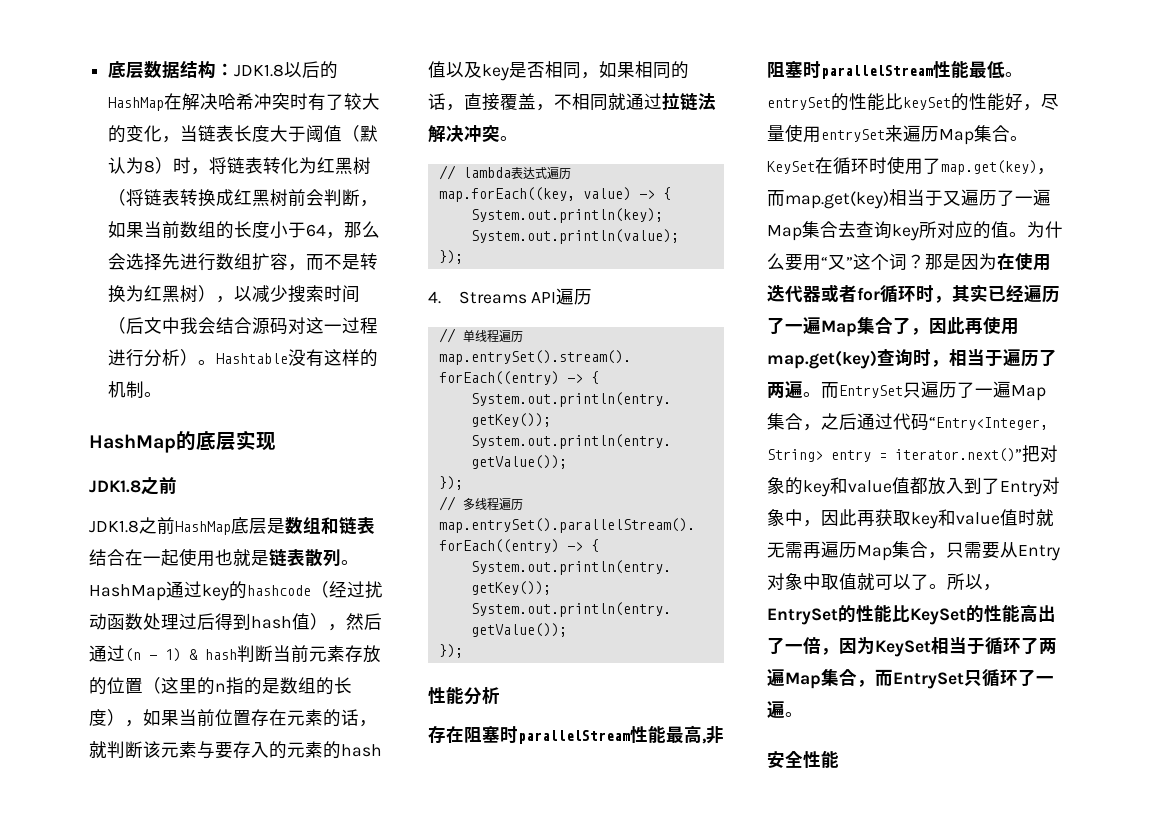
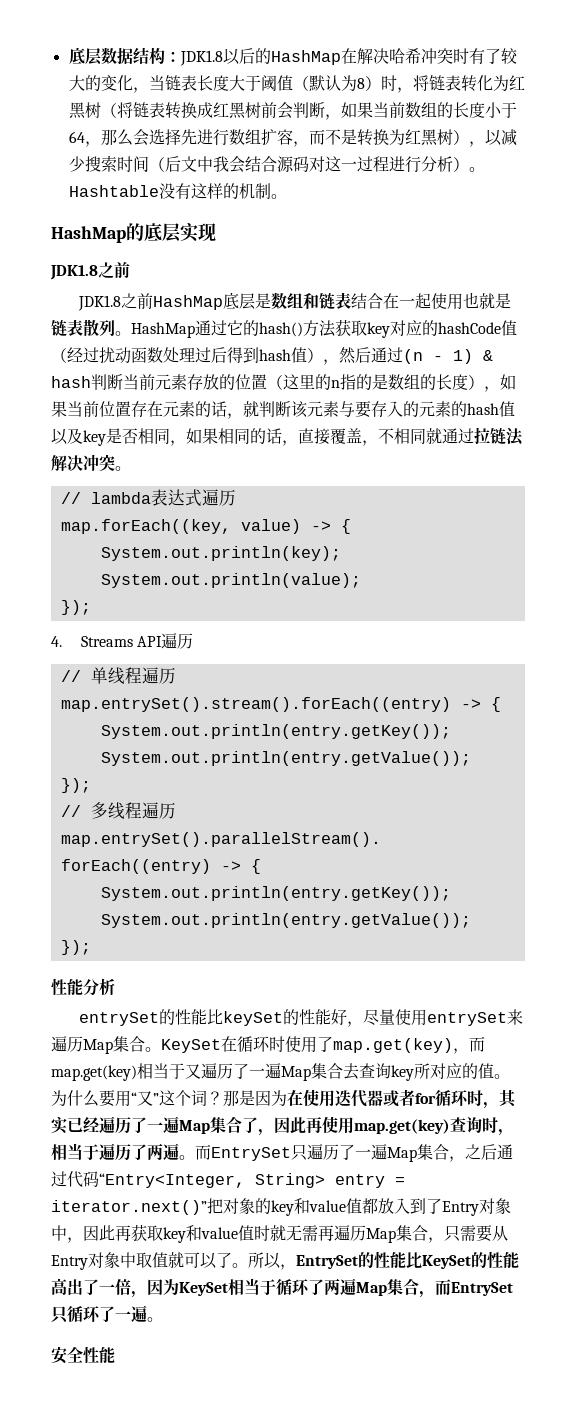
- HashMap通过key的hashcode（经过扰动函数处理过后得到hash值），然后通过(n - 1) & hash判断当前元素存放的位置（这里的n指的是数组的长度），如果当前位置存在元素的话，就判断该元素与要存入的元素的hash值以及key是否相同，如果相同的话，直接覆盖，不相同就通过拉链法解决冲突。
+ HashMap通过它的hash()方法获取key对应的hashCode值（经过扰动函数处理过后得到hash值），然后通过(n - 1) & hash判断当前元素存放的位置（这里的n指的是数组的长度），如果当前位置存在元素的话，就判断该元素与要存入的元素的hash值以及key是否相同，如果相同的话，直接覆盖，不相同就通过拉链法解决冲突。
- 存在阻塞时parallelStream性能最高,非阻塞时parallelStream性能最低。entrySet的性能比keySet的性能好，尽量使用entrySet来遍历Map集合。
+ entrySet的性能比keySet的性能好，尽量使用entrySet来遍历Map集合。

